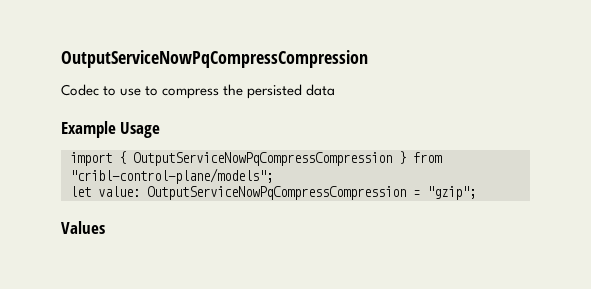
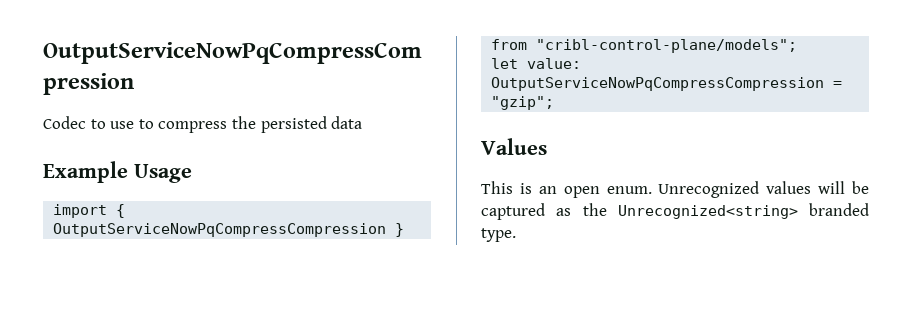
+ This is an open enum. Unrecognized values will be captured as the Unrecognized<string> branded type.

